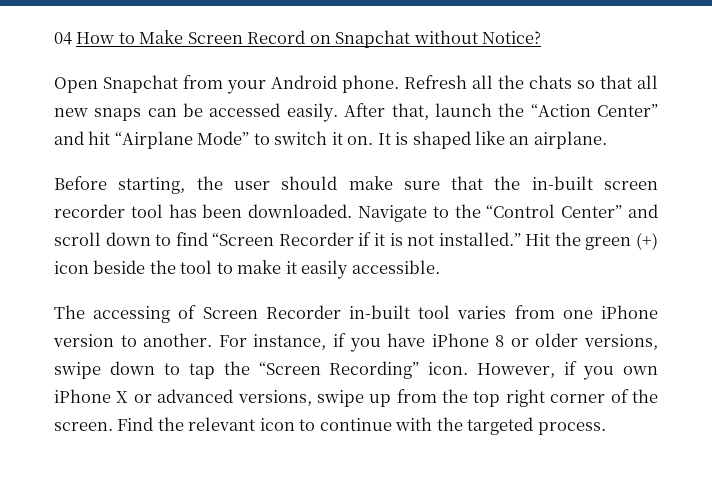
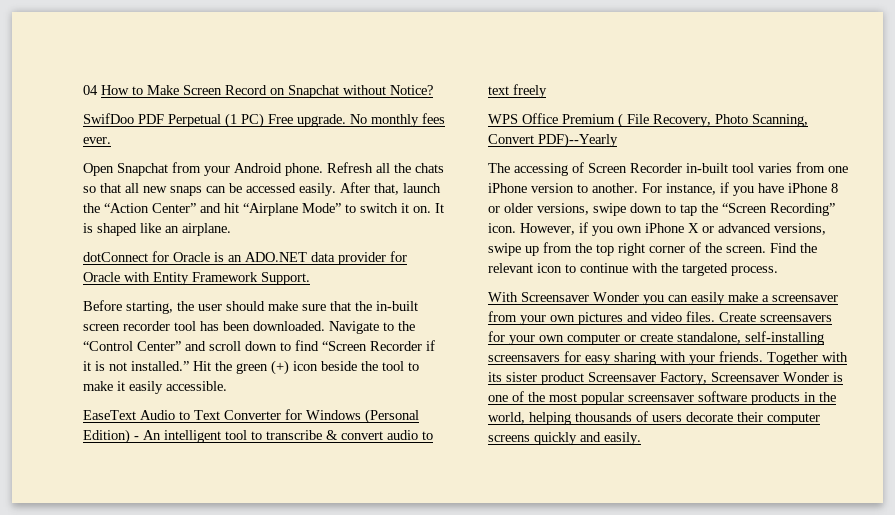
+ SwifDoo PDF Perpetual (1 PC) Free upgrade. No monthly fees ever.
+ dotConnect for Oracle is an ADO.NET data provider for Oracle with Entity Framework Support.
+ EaseText Audio to Text Converter for Windows (Personal Edition) - An intelligent tool to transcribe & convert audio to text freely
+ WPS Office Premium ( File Recovery, Photo Scanning, Convert PDF)--Yearly
+ With Screensaver Wonder you can easily make a screensaver from your own pictures and video files. Create screensavers for your own computer or create standalone, self-installing screensavers for easy sharing with your friends. Together with its sister product Screensaver Factory, Screensaver Wonder is one of the most popular screensaver software products in the world, helping thousands of users decorate their computer screens quickly and easily.

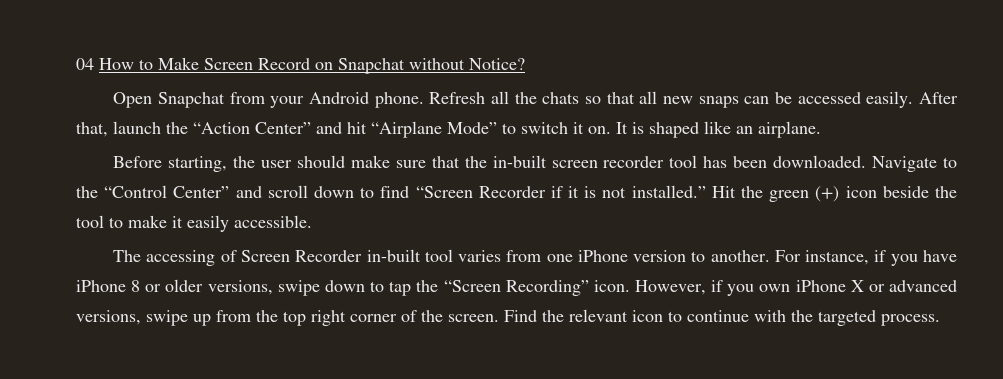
- SwifDoo PDF Perpetual (1 PC) Free upgrade. No monthly fees ever.
- dotConnect for Oracle is an ADO.NET data provider for Oracle with Entity Framework Support.
- EaseText Audio to Text Converter for Windows (Personal Edition) - An intelligent tool to transcribe & convert audio to text freely
- WPS Office Premium ( File Recovery, Photo Scanning, Convert PDF)--Yearly
- With Screensaver Wonder you can easily make a screensaver from your own pictures and video files. Create screensavers for your own computer or create standalone, self-installing screensavers for easy sharing with your friends. Together with its sister product Screensaver Factory, Screensaver Wonder is one of the most popular screensaver software products in the world, helping thousands of users decorate their computer screens quickly and easily.

